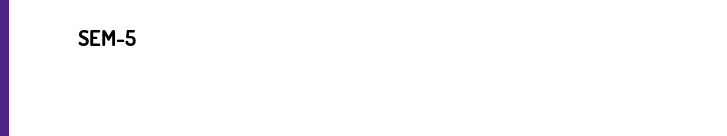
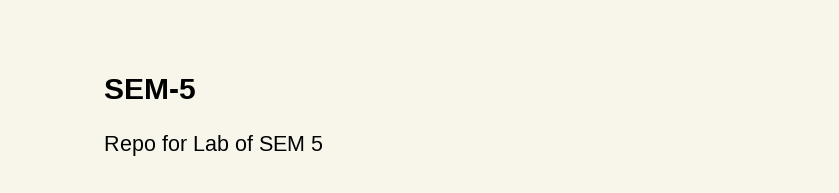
+ Repo for Lab of SEM 5

